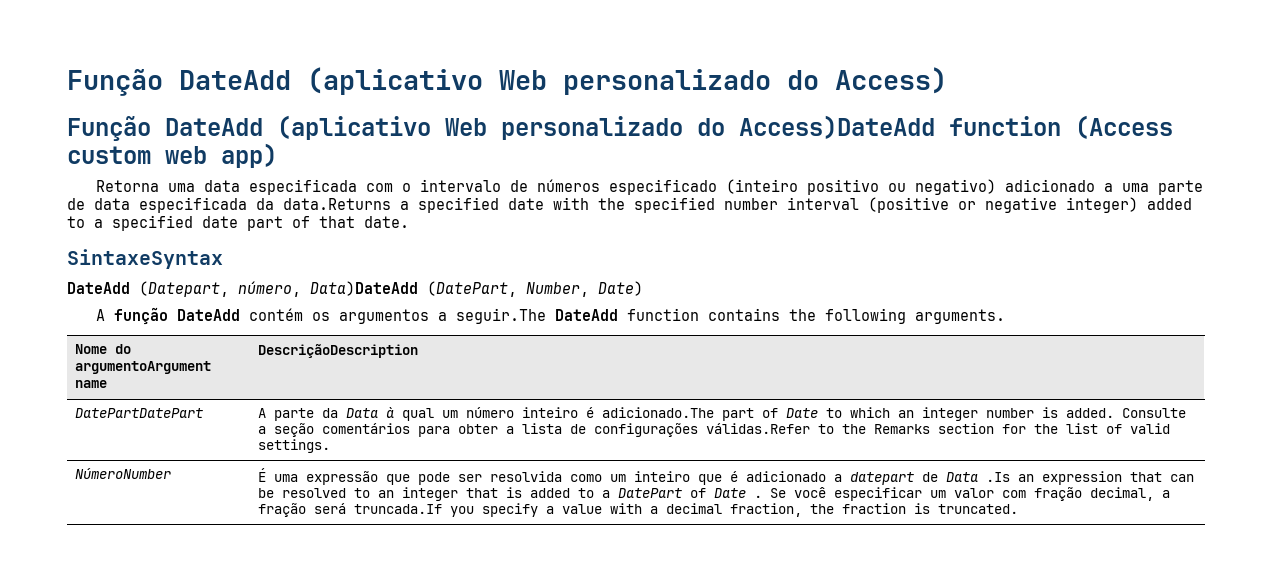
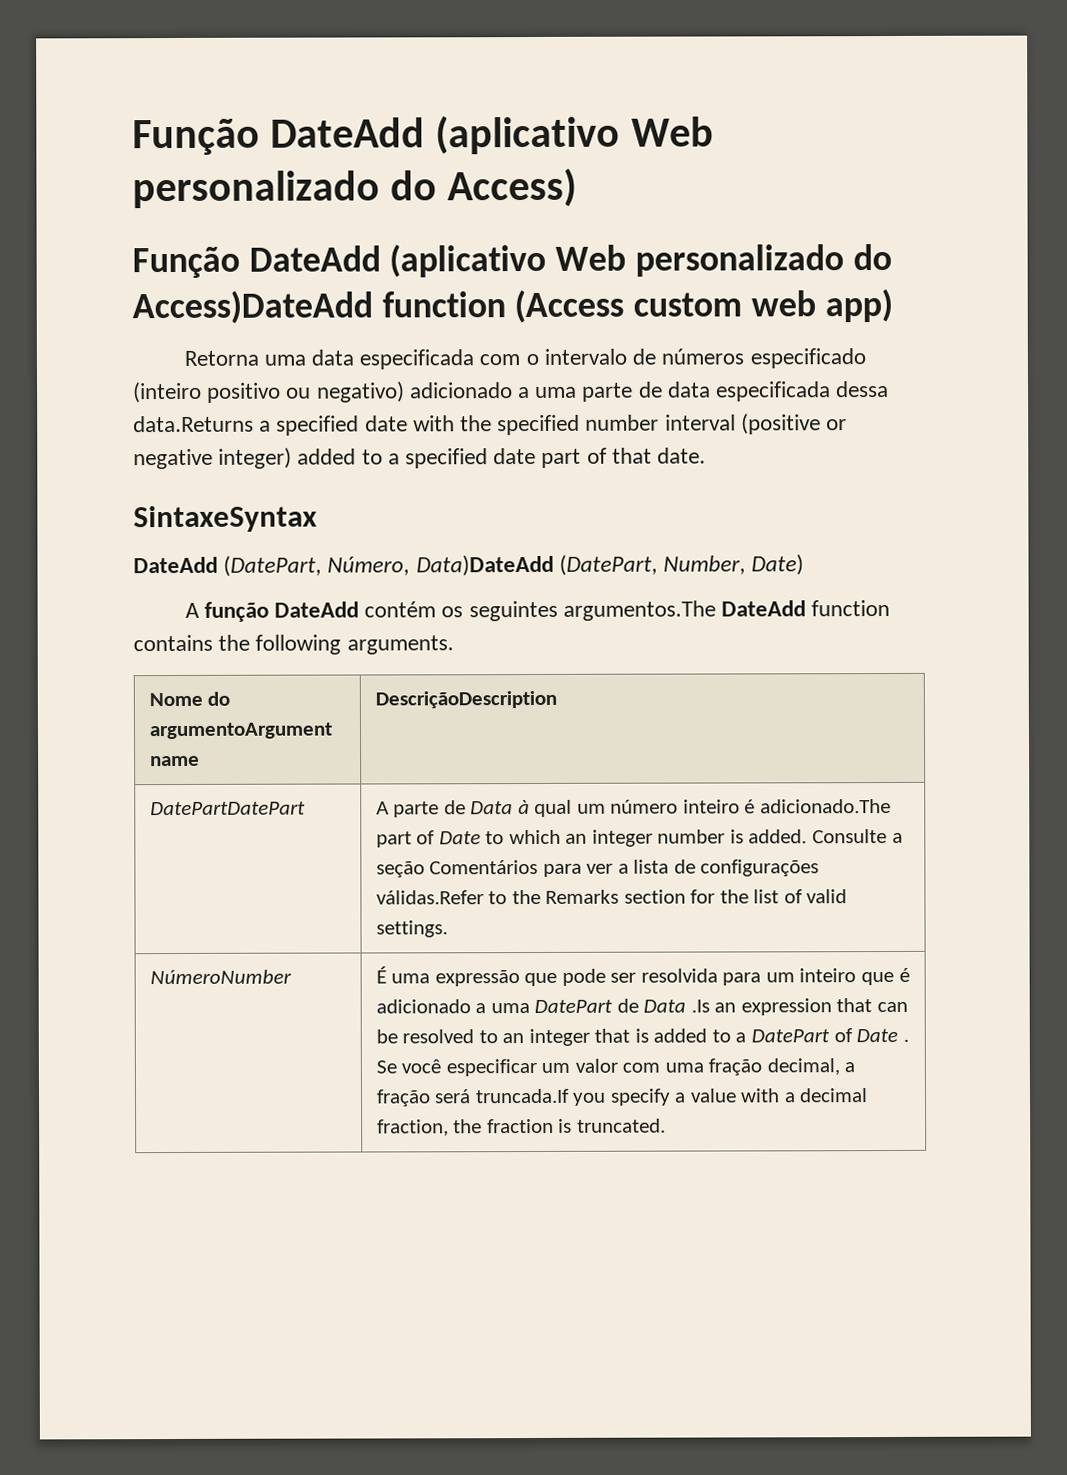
- Retorna uma data especificada com o intervalo de números especificado (inteiro positivo ou negativo) adicionado a uma parte de data especificada da data.Returns a specified date with the specified number interval (positive or negative integer) added to a specified date part of that date.
+ Retorna uma data especificada com o intervalo de números especificado (inteiro positivo ou negativo) adicionado a uma parte de data especificada dessa data.Returns a specified date with the specified number interval (positive or negative integer) added to a specified date part of that date.
- DateAdd (Datepart, número, Data)DateAdd (DatePart, Number, Date)
+ DateAdd (DatePart, Número, Data)DateAdd (DatePart, Number, Date)
- A função DateAdd contém os argumentos a seguir.The DateAdd function contains the following arguments.
+ A função DateAdd contém os seguintes argumentos.The DateAdd function contains the following arguments.
- A parte da Data à qual um número inteiro é adicionado.The part of Date to which an integer number is added.
+ A parte de Data à qual um número inteiro é adicionado.The part of Date to which an integer number is added.
- Consulte a seção comentários para obter a lista de configurações válidas.Refer to the Remarks section for the list of valid settings.
+ Consulte a seção Comentários para ver a lista de configurações válidas.Refer to the Remarks section for the list of valid settings.
- É uma expressão que pode ser resolvida como um inteiro que é adicionado a datepart de Data .Is an expression that can be resolved to an integer that is added to a DatePart of Date .
+ É uma expressão que pode ser resolvida para um inteiro que é adicionado a uma DatePart de Data .Is an expression that can be resolved to an integer that is added to a DatePart of Date .
- Se você especificar um valor com fração decimal, a fração será truncada.If you specify a value with a decimal fraction, the fraction is truncated.
+ Se você especificar um valor com uma fração decimal, a fração será truncada.If you specify a value with a decimal fraction, the fraction is truncated.

